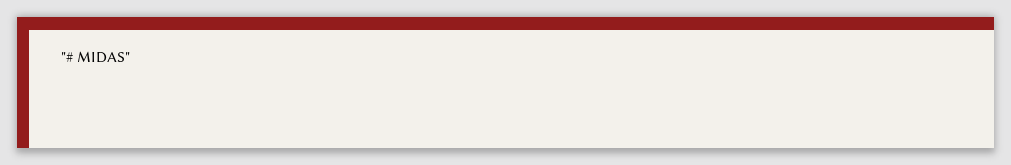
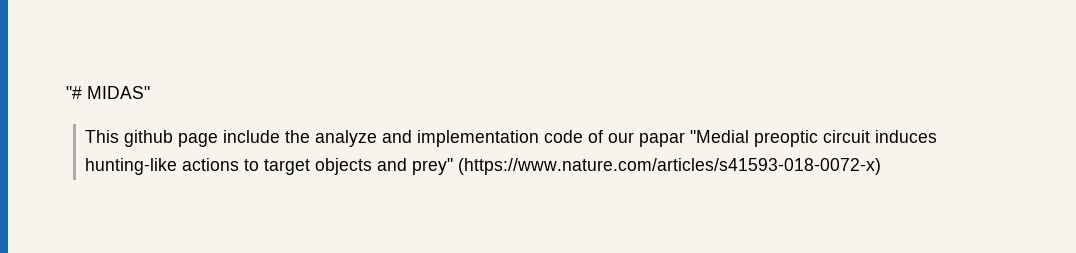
+ This github page include the analyze and implementation code of our papar "Medial preoptic circuit induces hunting-like actions to target objects and prey" (https://www.nature.com/articles/s41593-018-0072-x)

